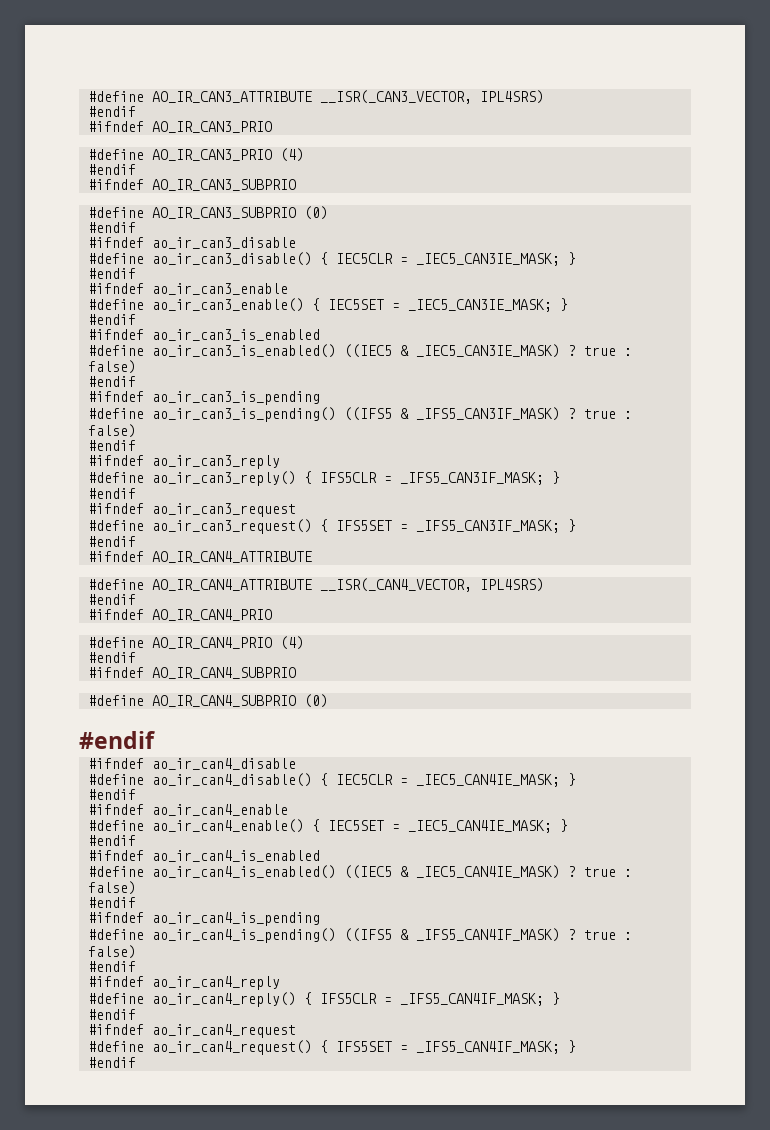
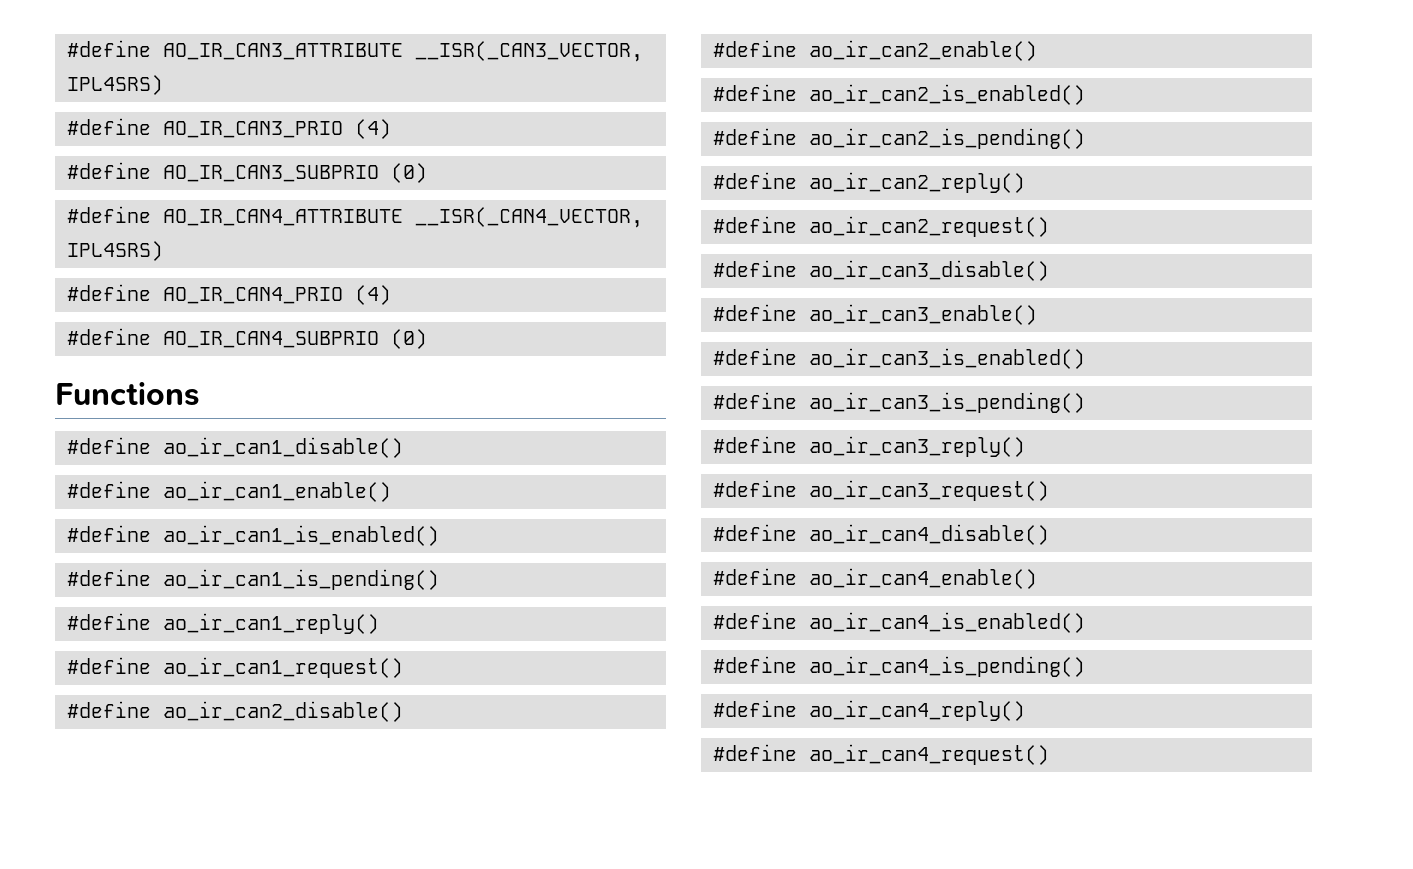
  #define AO_IR_CAN3_ATTRIBUTE __ISR(_CAN3_VECTOR, IPL4SRS)
- #endif
- #ifndef AO_IR_CAN3_PRIO
  #define AO_IR_CAN3_PRIO (4)
- #endif
- #ifndef AO_IR_CAN3_SUBPRIO
  #define AO_IR_CAN3_SUBPRIO (0)
- #endif
- #ifndef ao_ir_can3_disable
- #define ao_ir_can3_disable() { IEC5CLR = _IEC5_CAN3IE_MASK; }
- #endif
- #ifndef ao_ir_can3_enable
- #define ao_ir_can3_enable() { IEC5SET = _IEC5_CAN3IE_MASK; }
- #endif
- #ifndef ao_ir_can3_is_enabled
- #define ao_ir_can3_is_enabled() ((IEC5 & _IEC5_CAN3IE_MASK) ? true : false)
- #endif
- #ifndef ao_ir_can3_is_pending
- #define ao_ir_can3_is_pending() ((IFS5 & _IFS5_CAN3IF_MASK) ? true : false)
- #endif
- #ifndef ao_ir_can3_reply
- #define ao_ir_can3_reply() { IFS5CLR = _IFS5_CAN3IF_MASK; }
- #endif
- #ifndef ao_ir_can3_request
- #define ao_ir_can3_request() { IFS5SET = _IFS5_CAN3IF_MASK; }
- #endif
- #ifndef AO_IR_CAN4_ATTRIBUTE
  #define AO_IR_CAN4_ATTRIBUTE __ISR(_CAN4_VECTOR, IPL4SRS)
- #endif
- #ifndef AO_IR_CAN4_PRIO
  #define AO_IR_CAN4_PRIO (4)
- #endif
- #ifndef AO_IR_CAN4_SUBPRIO
  #define AO_IR_CAN4_SUBPRIO (0)
- #endif
- #ifndef ao_ir_can4_disable
- #define ao_ir_can4_disable() { IEC5CLR = _IEC5_CAN4IE_MASK; }
- #endif
- #ifndef ao_ir_can4_enable
- #define ao_ir_can4_enable() { IEC5SET = _IEC5_CAN4IE_MASK; }
- #endif
- #ifndef ao_ir_can4_is_enabled
- #define ao_ir_can4_is_enabled() ((IEC5 & _IEC5_CAN4IE_MASK) ? true : false)
- #endif
- #ifndef ao_ir_can4_is_pending
- #define ao_ir_can4_is_pending() ((IFS5 & _IFS5_CAN4IF_MASK) ? true : false)
- #endif
- #ifndef ao_ir_can4_reply
- #define ao_ir_can4_reply() { IFS5CLR = _IFS5_CAN4IF_MASK; }
- #endif
- #ifndef ao_ir_can4_request
- #define ao_ir_can4_request() { IFS5SET = _IFS5_CAN4IF_MASK; }
- #endif
+ Functions
+ #define ao_ir_can1_disable()
+ #define ao_ir_can1_enable()
+ #define ao_ir_can1_is_enabled()
+ #define ao_ir_can1_is_pending()
+ #define ao_ir_can1_reply()
+ #define ao_ir_can1_request()
+ #define ao_ir_can2_disable()
+ #define ao_ir_can2_enable()
+ #define ao_ir_can2_is_enabled()
+ #define ao_ir_can2_is_pending()
+ #define ao_ir_can2_reply()
+ #define ao_ir_can2_request()
+ #define ao_ir_can3_disable()
+ #define ao_ir_can3_enable()
+ #define ao_ir_can3_is_enabled()
+ #define ao_ir_can3_is_pending()
+ #define ao_ir_can3_reply()
+ #define ao_ir_can3_request()
+ #define ao_ir_can4_disable()
+ #define ao_ir_can4_enable()
+ #define ao_ir_can4_is_enabled()
+ #define ao_ir_can4_is_pending()
+ #define ao_ir_can4_reply()
+ #define ao_ir_can4_request()

